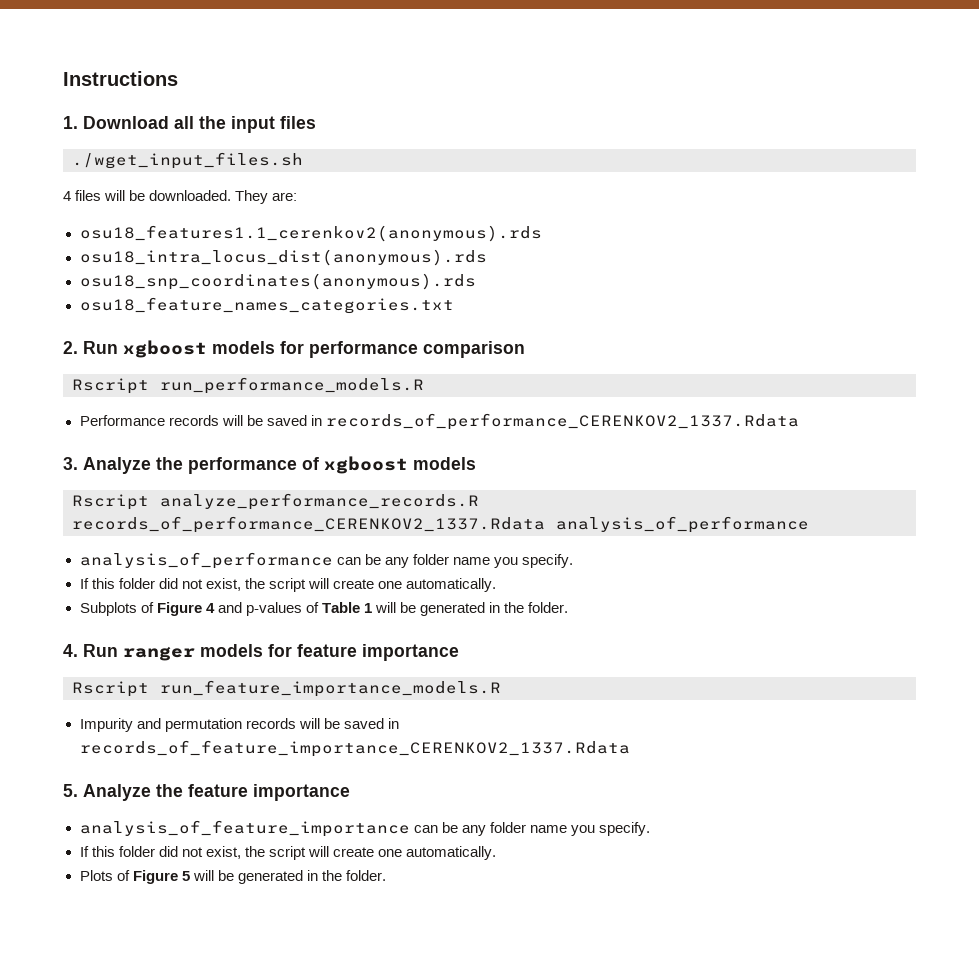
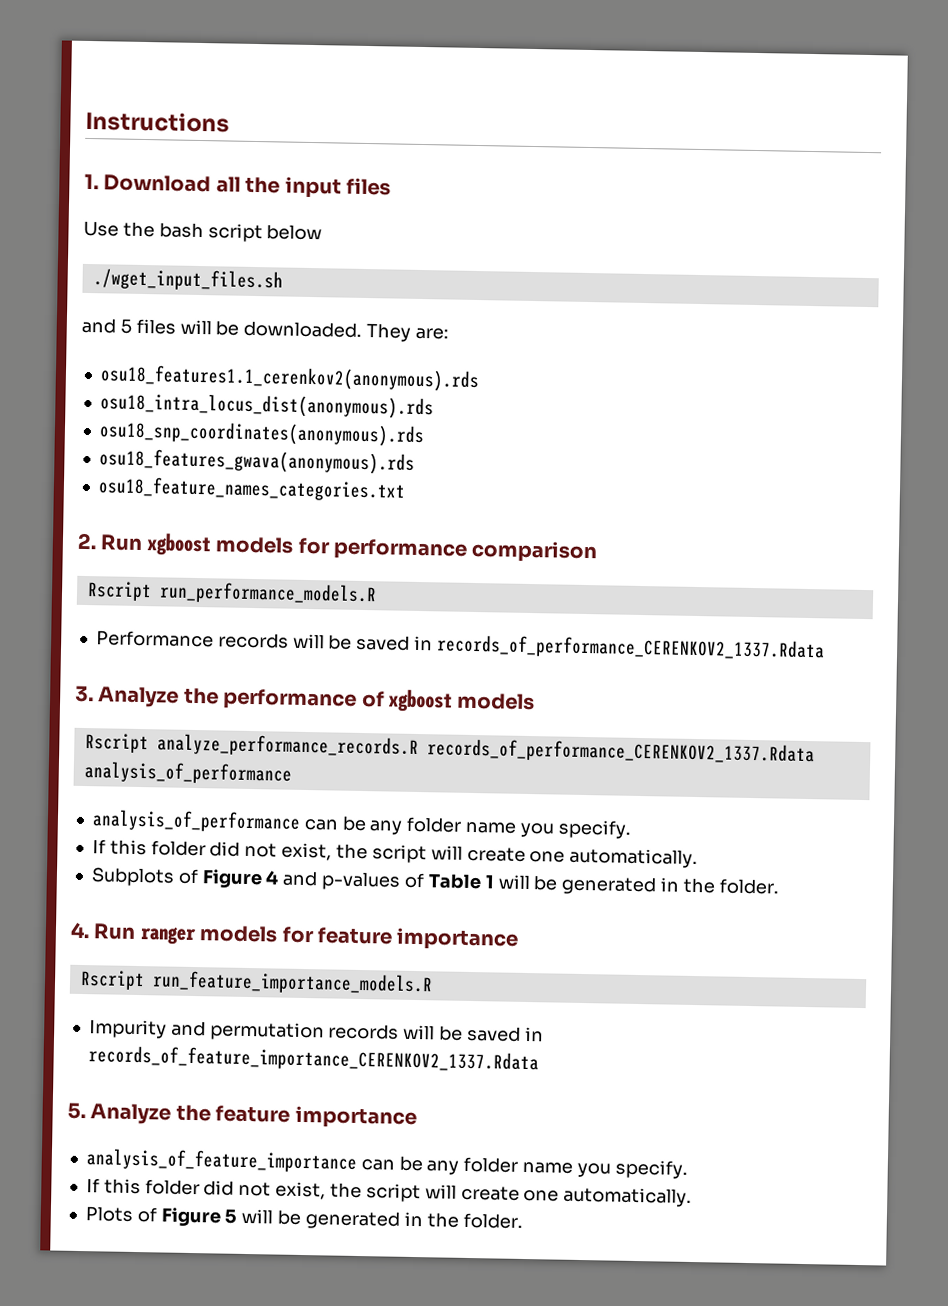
+ Use the bash script below
- 4 files will be downloaded.
+ and 5 files will be downloaded.
+ osu18_features_gwava(anonymous).rds

